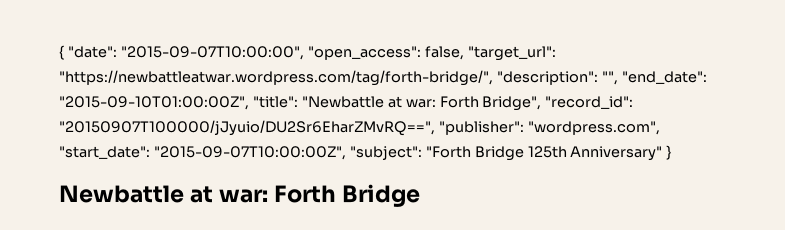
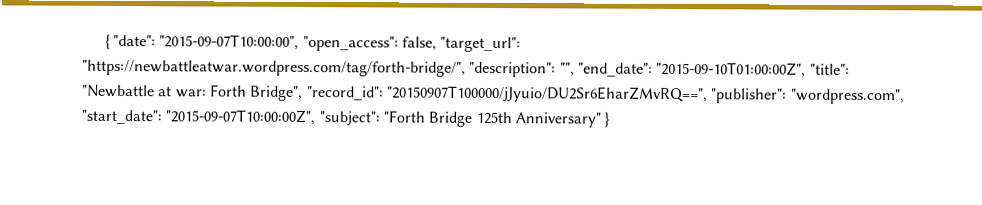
- Newbattle at war: Forth Bridge

